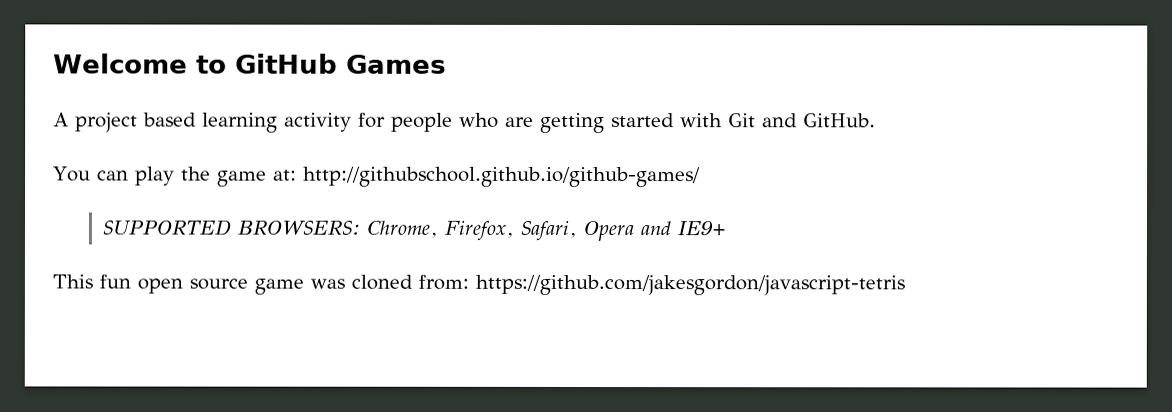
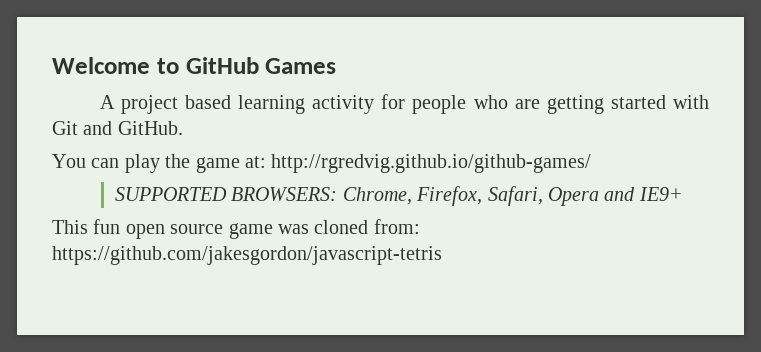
- You can play the game at: http://githubschool.github.io/github-games/
+ You can play the game at: http://rgredvig.github.io/github-games/

